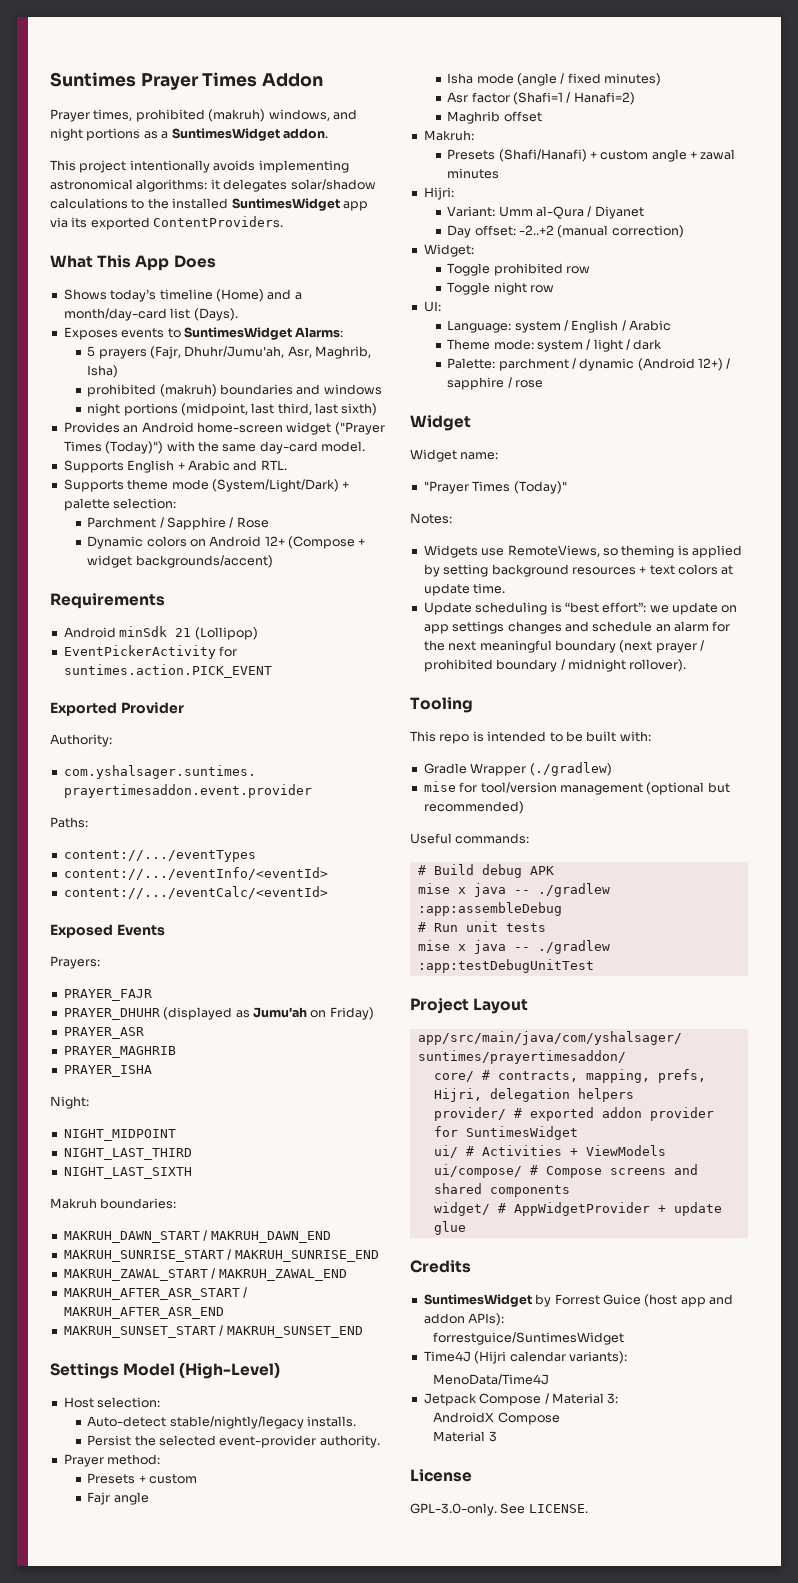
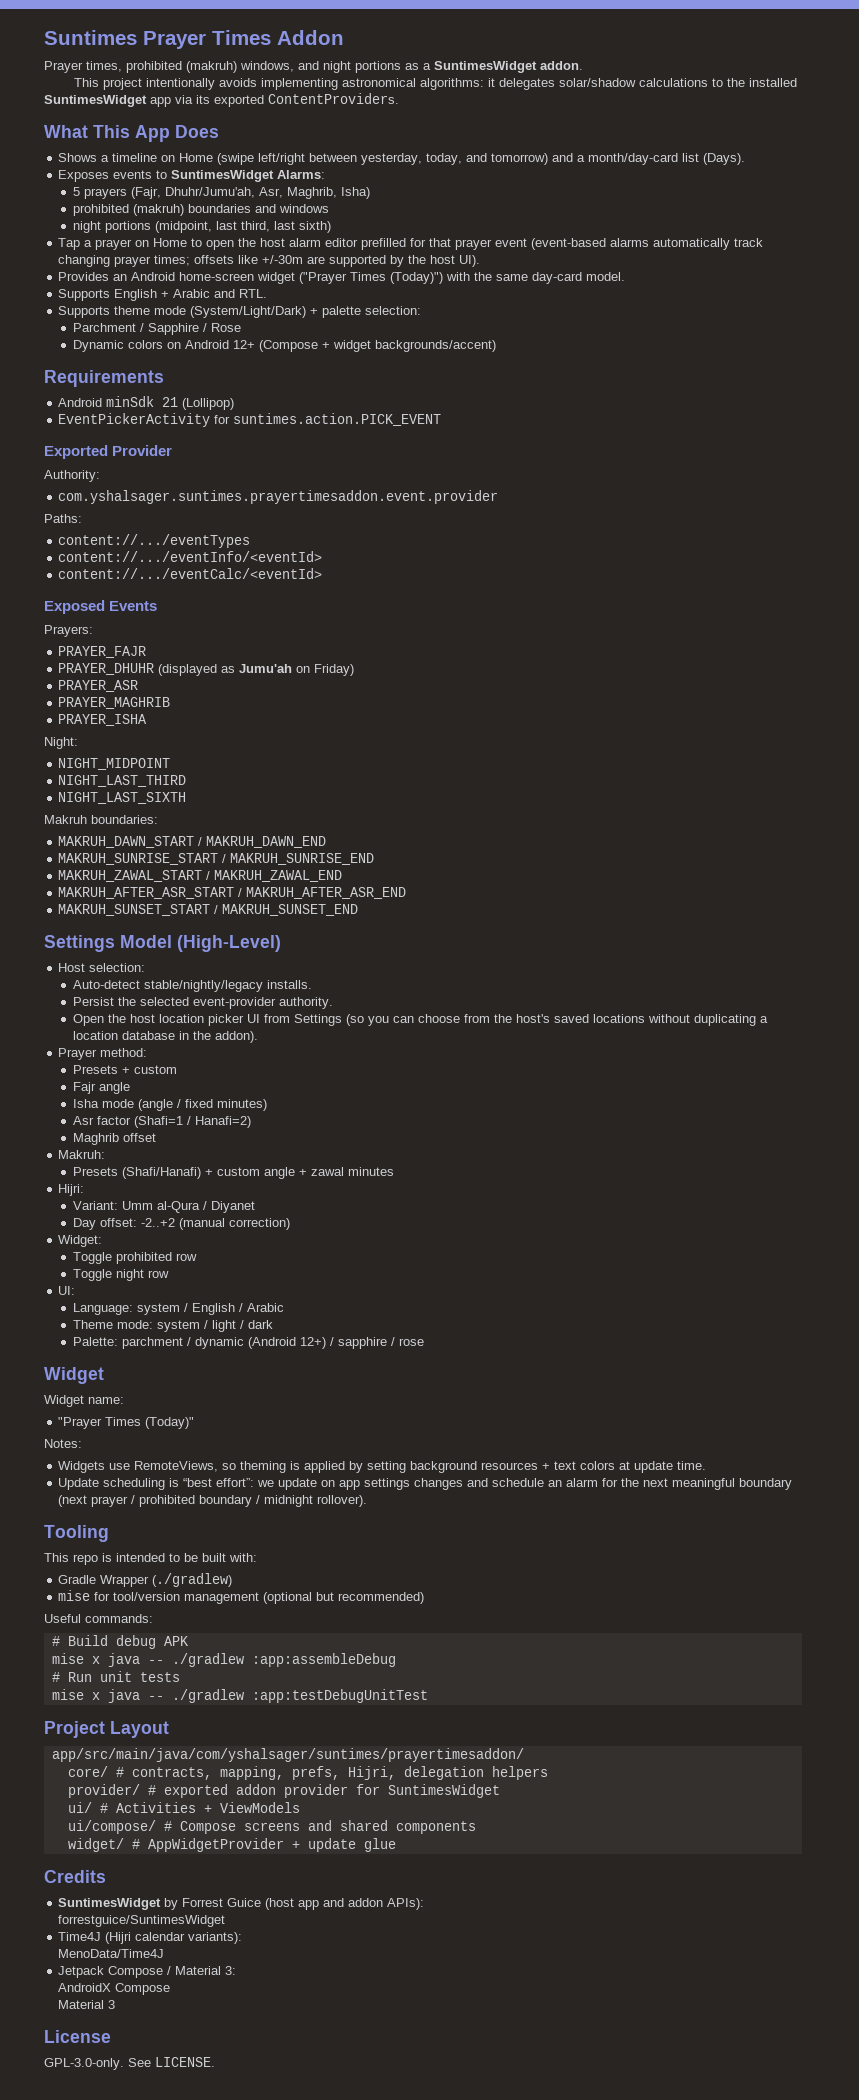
- Shows today’s timeline (Home) and a month/day-card list (Days).
+ Shows a timeline on Home (swipe left/right between yesterday, today, and tomorrow) and a month/day-card list (Days).
+ Tap a prayer on Home to open the host alarm editor prefilled for that prayer event (event-based alarms automatically track changing prayer times; offsets like +/-30m are supported by the host UI).
+ Open the host location picker UI from Settings (so you can choose from the host's saved locations without duplicating a location database in the addon).

